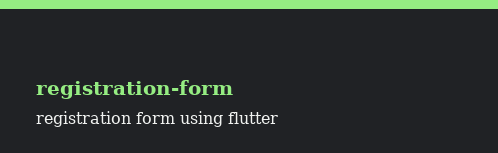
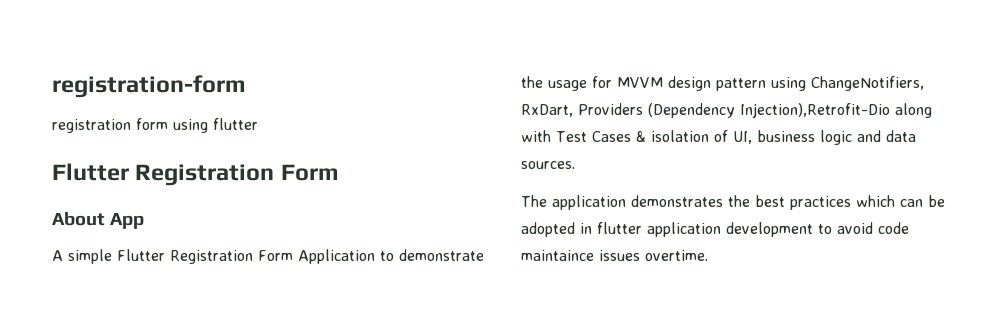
  registration form using flutter
+ Flutter Registration Form
+ About App
+ A simple Flutter Registration Form Application to demonstrate the usage for MVVM design pattern using ChangeNotifiers, RxDart, Providers (Dependency Injection),Retrofit-Dio along with Test Cases & isolation of UI, business logic and data sources.
+ The application demonstrates the best practices which can be adopted in flutter application development to avoid code maintaince issues overtime.

